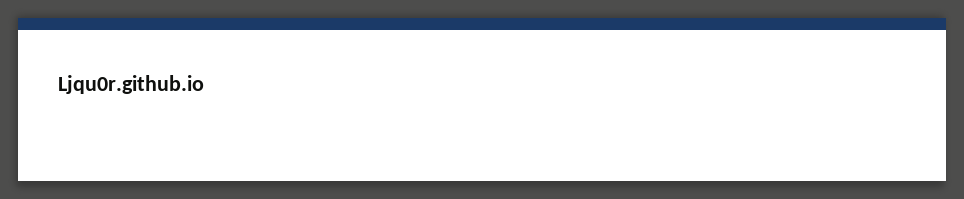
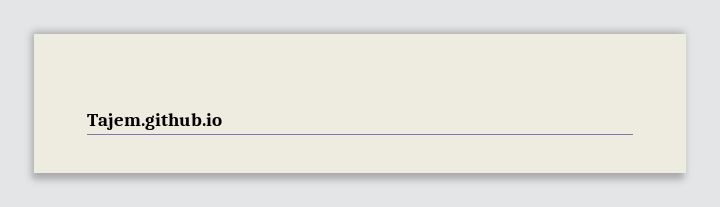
- Ljqu0r.github.io
+ Tajem.github.io

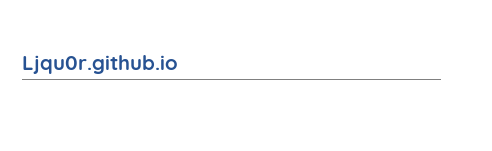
- Tajem.github.io
+ Ljqu0r.github.io

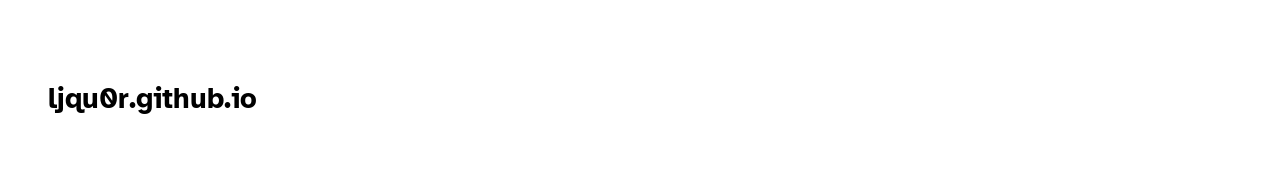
- Ljqu0r.github.io
+ ljqu0r.github.io

